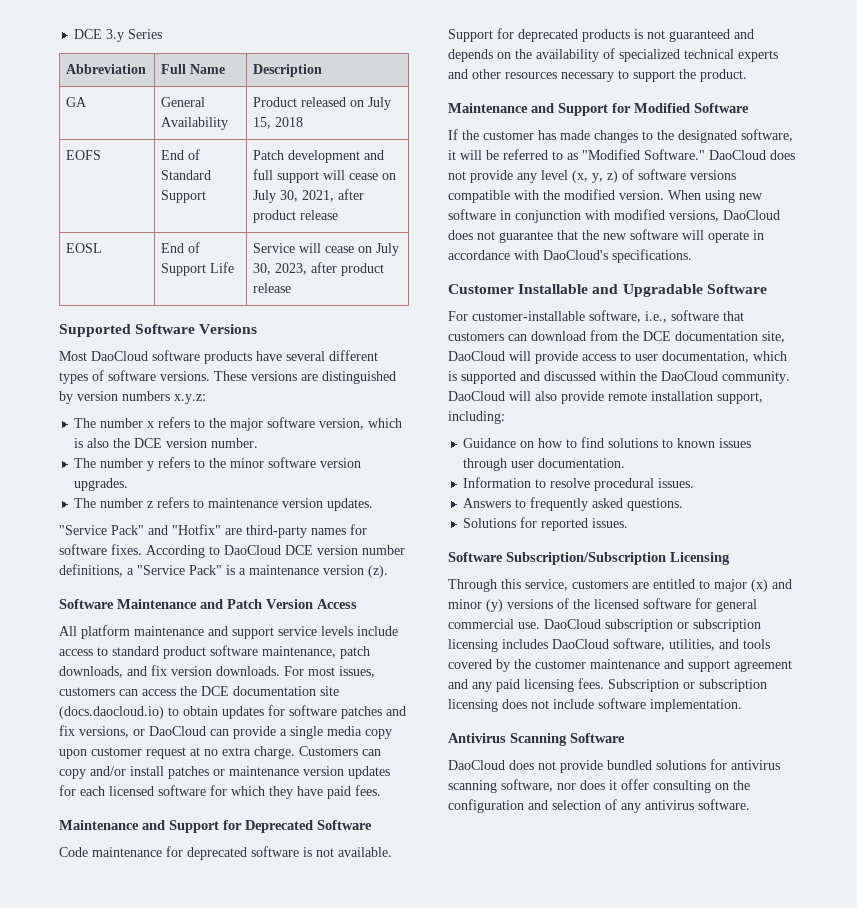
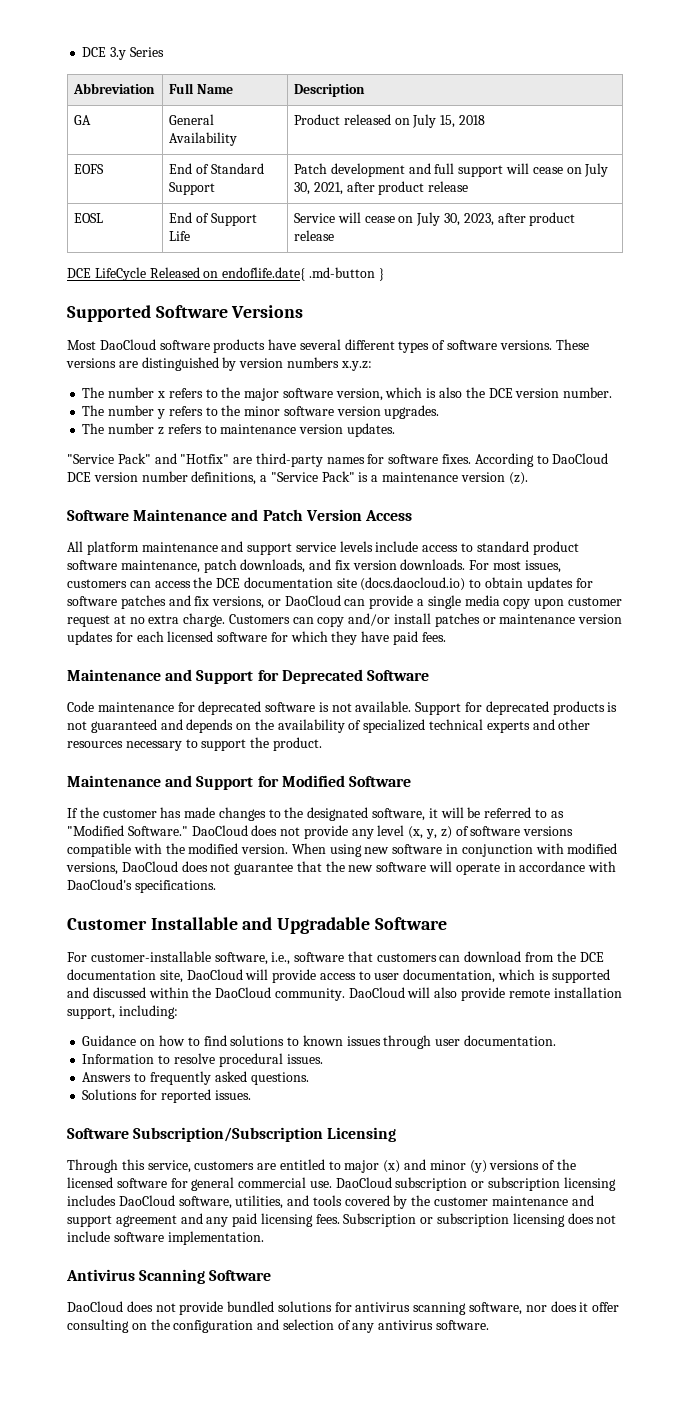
+ DCE LifeCycle Released on endoflife.date{ .md-button }

